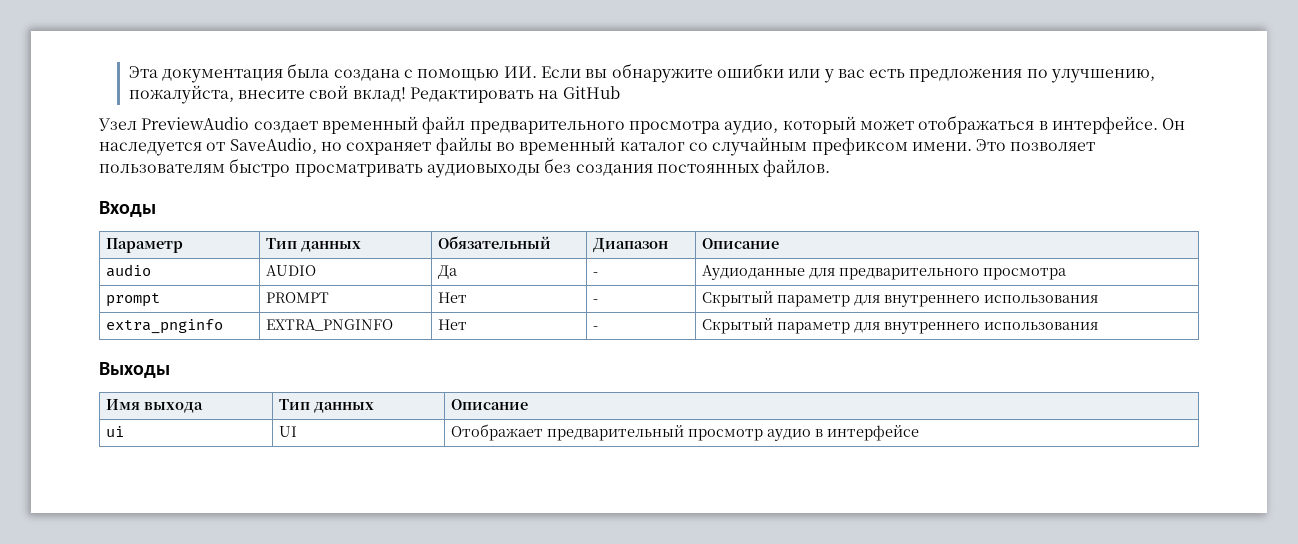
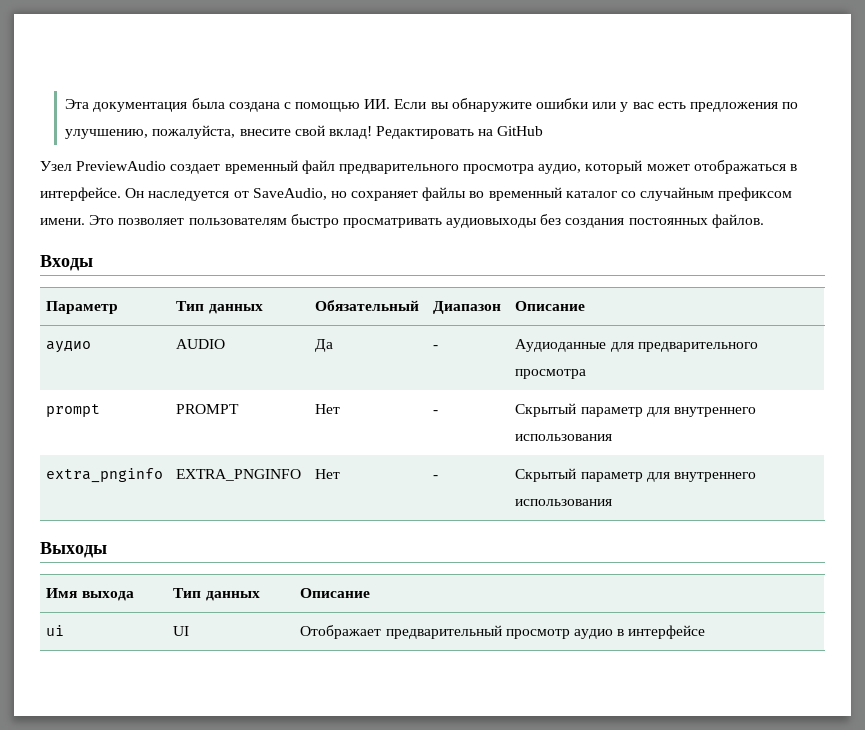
- audio | AUDIO | Да | - | Аудиоданные для предварительного просмотра
+ аудио | AUDIO | Да | - | Аудиоданные для предварительного просмотра

